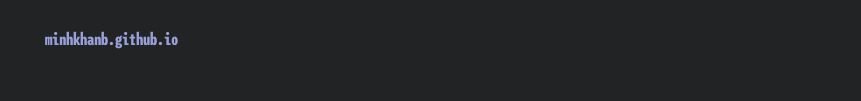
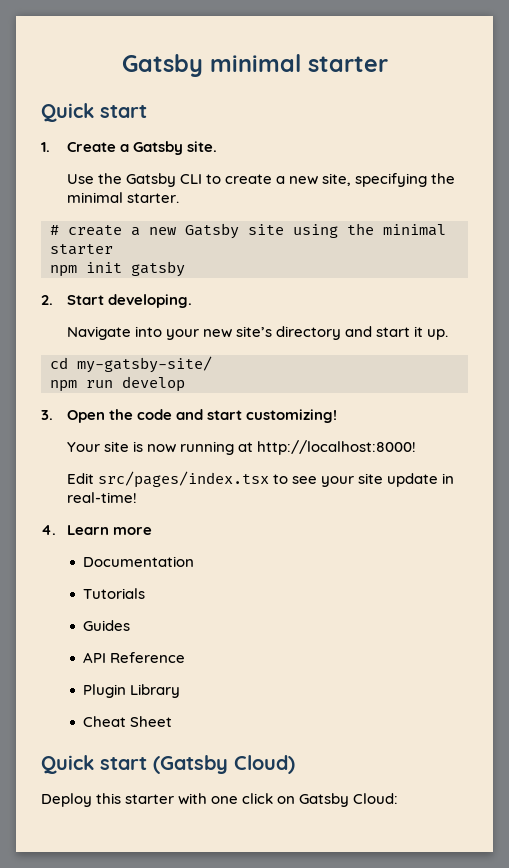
- minhkhanb.github.io
+ Gatsby minimal starter
+ Quick start
+ 1. Create a Gatsby site.
+ Use the Gatsby CLI to create a new site, specifying the minimal starter.
+ # create a new Gatsby site using the minimal starter
+ npm init gatsby
+ 2. Start developing.
+ Navigate into your new site’s directory and start it up.
+ cd my-gatsby-site/
+ npm run develop
+ 3. Open the code and start customizing!
+ Your site is now running at http://localhost:8000!
+ Edit src/pages/index.tsx to see your site update in real-time!
+ 4. Learn more
+ Documentation
+ Tutorials
+ Guides
+ API Reference
+ Plugin Library
+ Cheat Sheet
+ Quick start (Gatsby Cloud)
+ Deploy this starter with one click on Gatsby Cloud:

